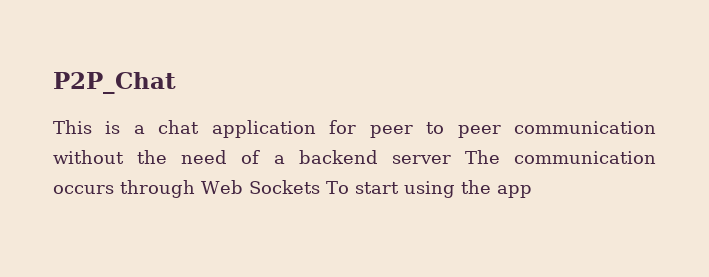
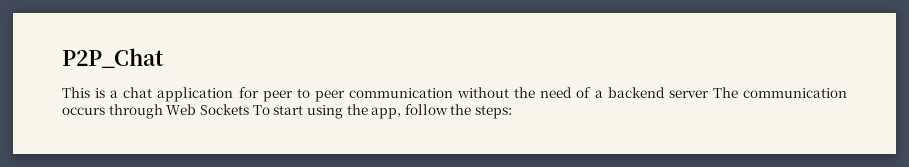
- This is a chat application for peer to peer communication without the need of a backend server The communication occurs through Web Sockets To start using the app
+ This is a chat application for peer to peer communication without the need of a backend server The communication occurs through Web Sockets To start using the app, follow the steps:

